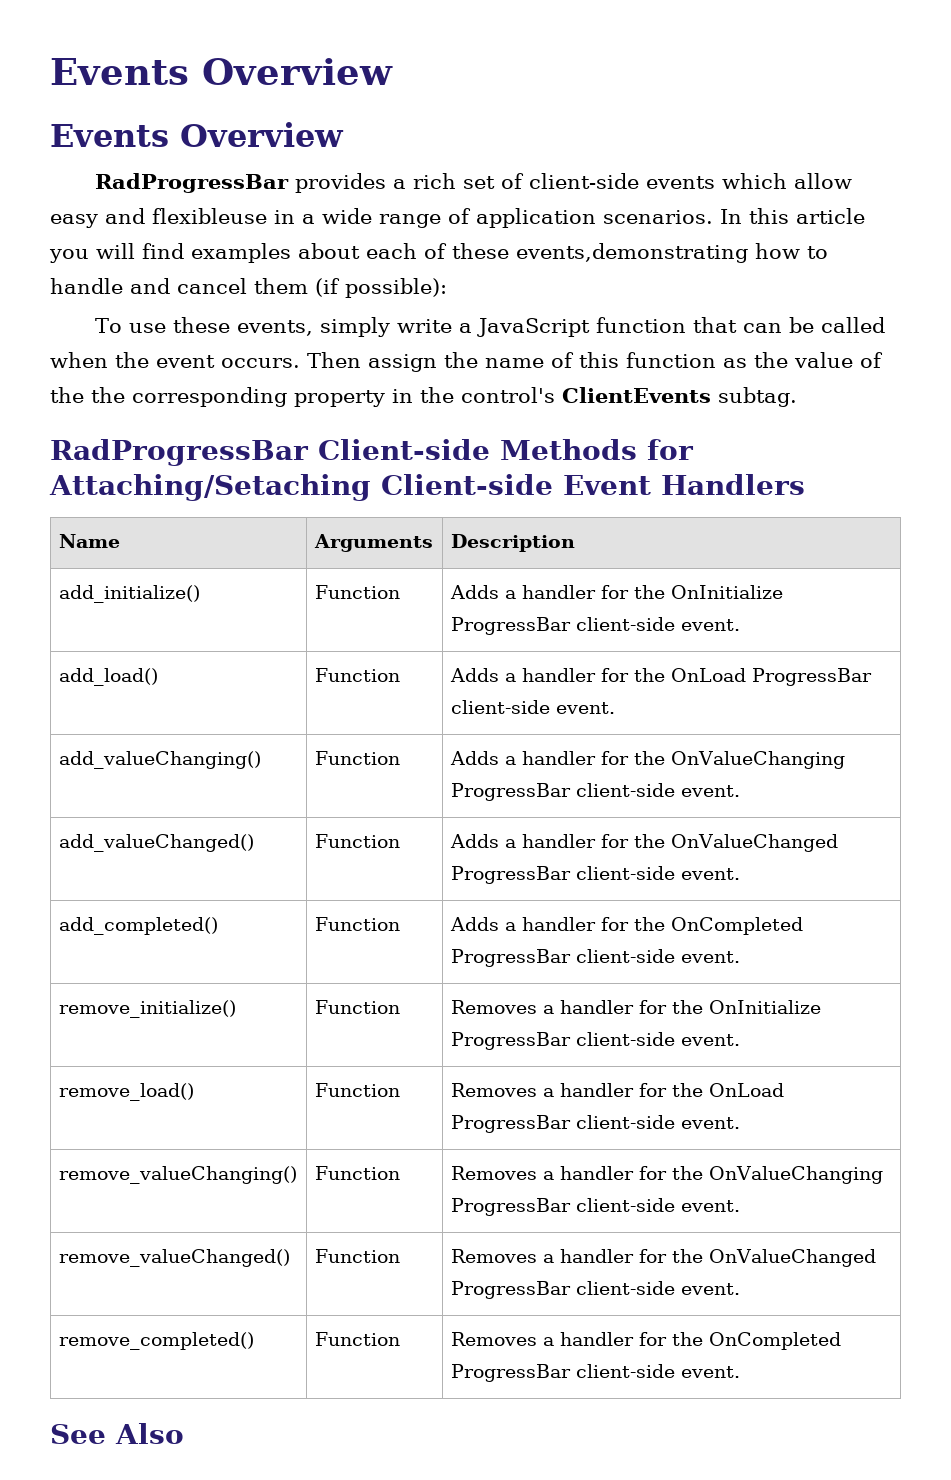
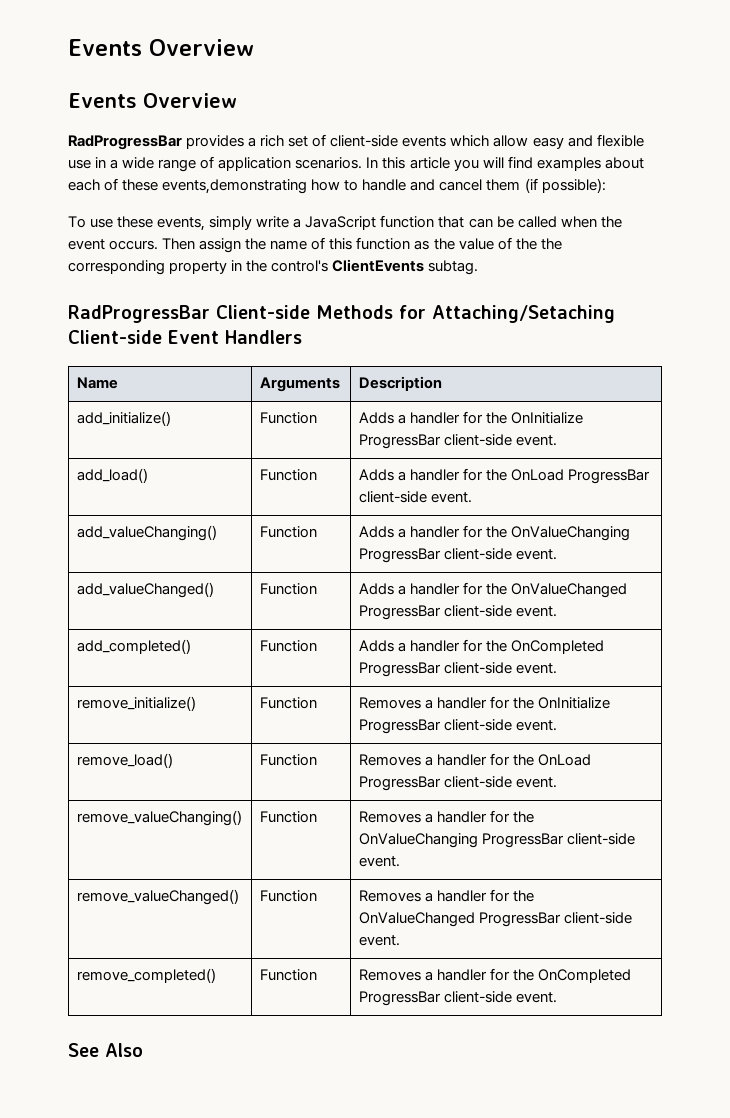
- RadProgressBar provides a rich set of client-side events which allow easy and flexibleuse in a wide range of application scenarios.
+ RadProgressBar provides a rich set of client-side events which allow easy and flexible use in a wide range of application scenarios.

